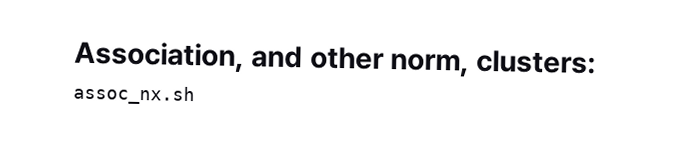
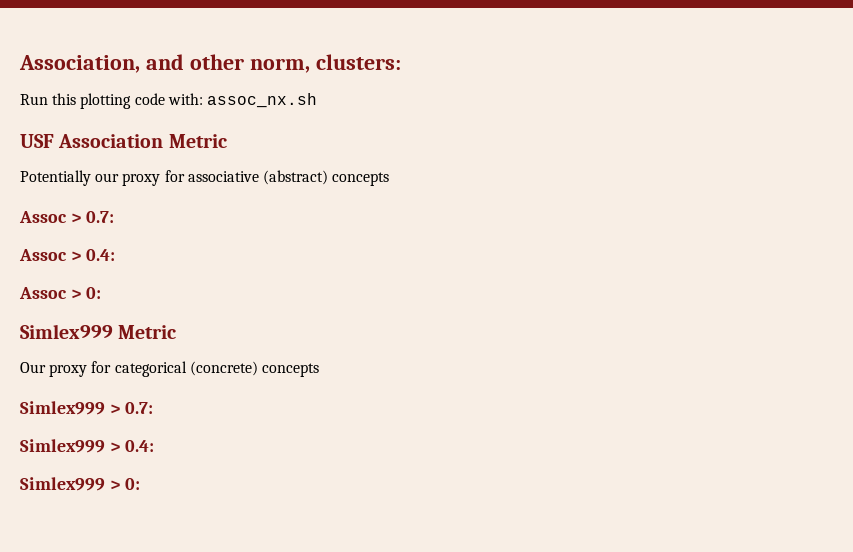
- assoc_nx.sh
+ Run this plotting code with: assoc_nx.sh
+ USF Association Metric
+ Potentially our proxy for associative (abstract) concepts
+ Assoc > 0.7:
+ Assoc > 0.4:
+ Assoc > 0:
+ Simlex999 Metric
+ Our proxy for categorical (concrete) concepts
+ Simlex999 > 0.7:
+ Simlex999 > 0.4:
+ Simlex999 > 0:

